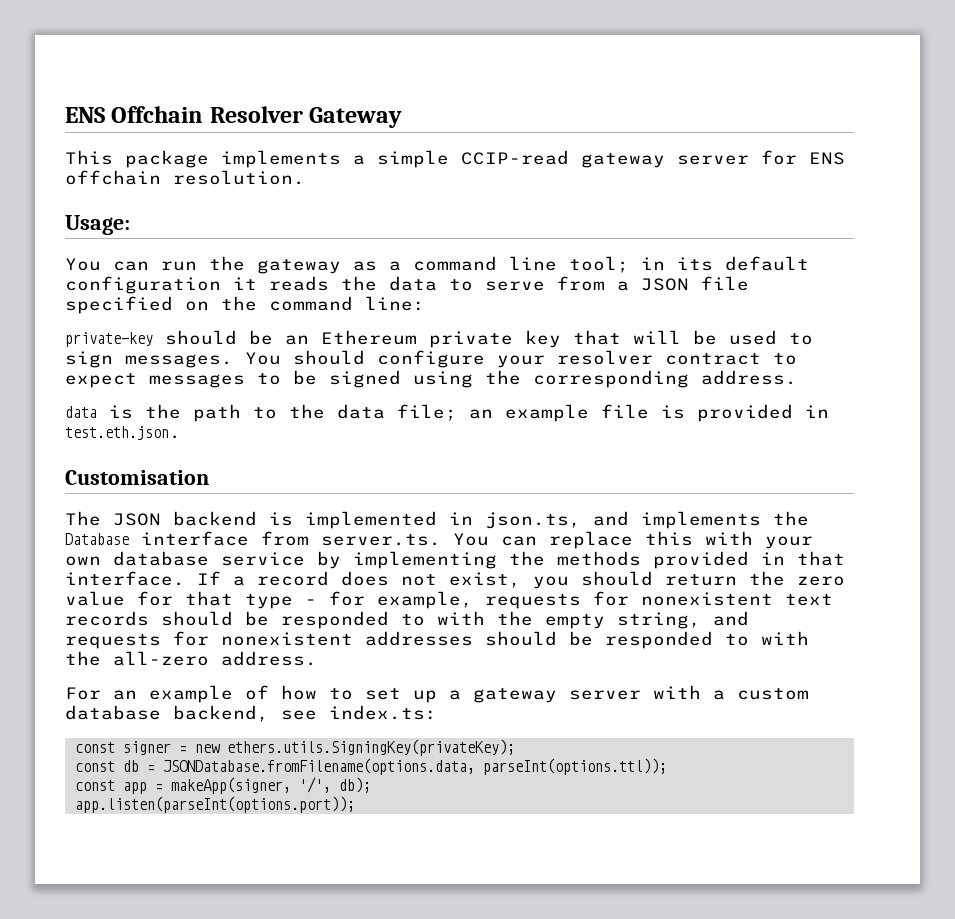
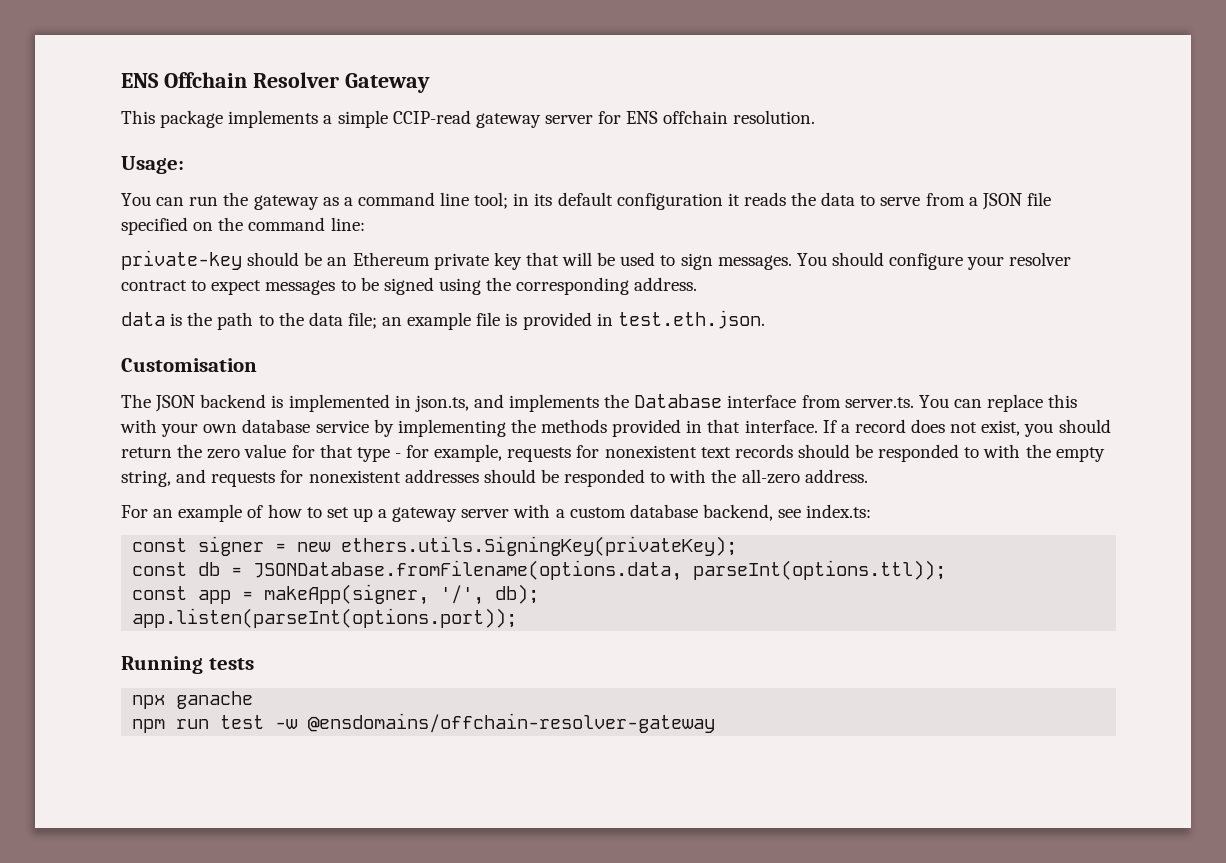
+ Running tests
+ npx ganache
+ npm run test -w @ensdomains/offchain-resolver-gateway

